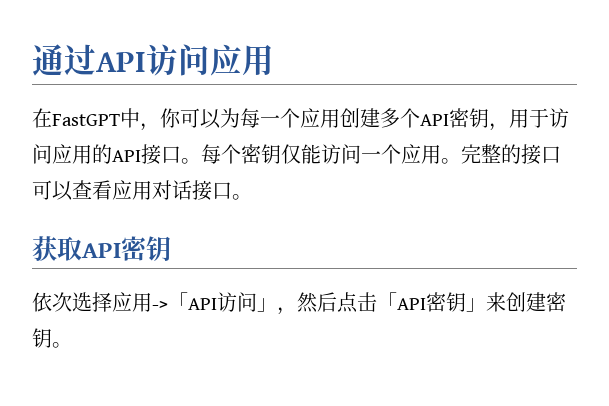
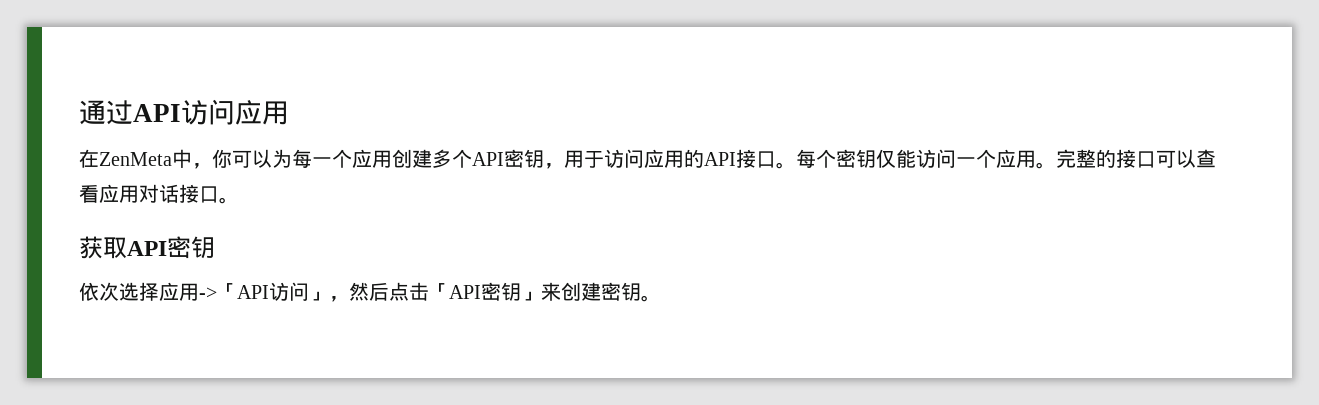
- 在FastGPT中，你可以为每一个应用创建多个API密钥，用于访问应用的API接口。
+ 在ZenMeta中，你可以为每一个应用创建多个API密钥，用于访问应用的API接口。

